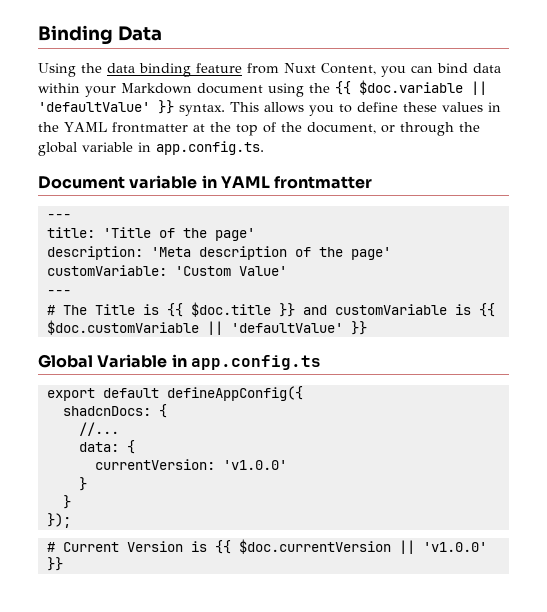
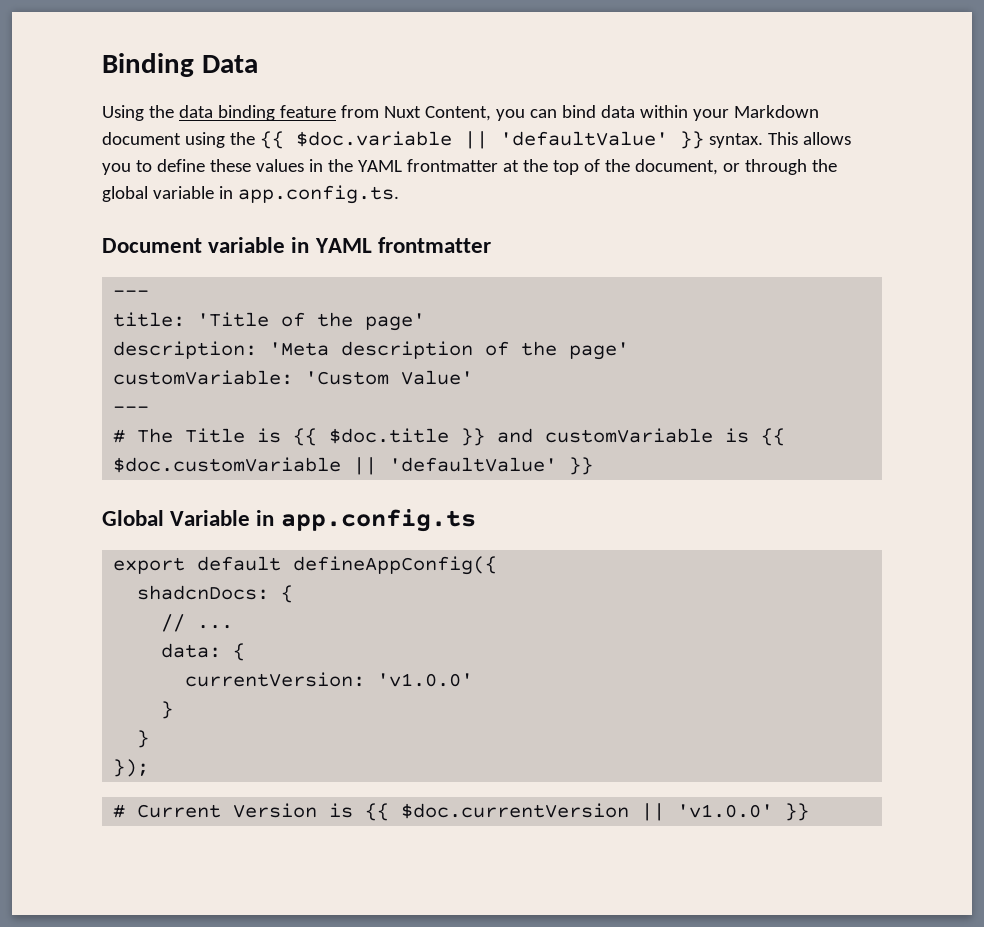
- //...
+ // ...

